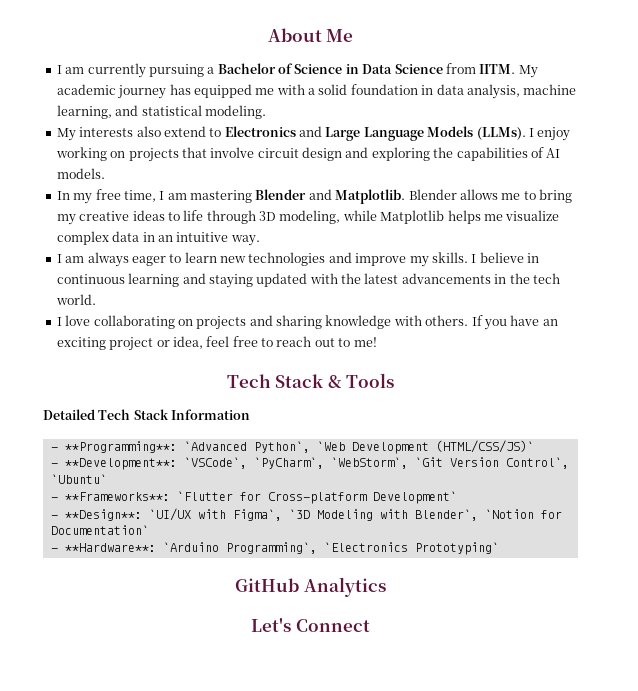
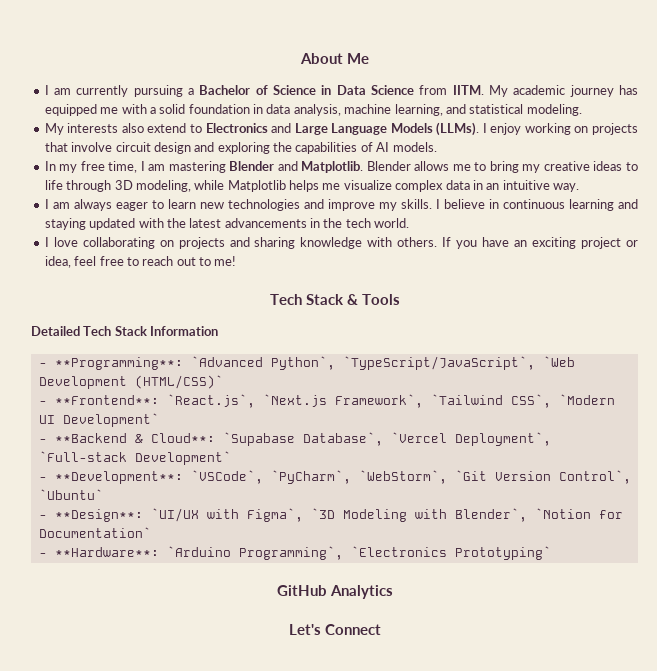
- - **Programming**: `Advanced Python`, `Web Development (HTML/CSS/JS)`
+ - **Programming**: `Advanced Python`, `TypeScript/JavaScript`, `Web Development (HTML/CSS)`
+ - **Frontend**: `React.js`, `Next.js Framework`, `Tailwind CSS`, `Modern UI Development`
+ - **Backend & Cloud**: `Supabase Database`, `Vercel Deployment`, `Full-stack Development`
- - **Frameworks**: `Flutter for Cross-platform Development`

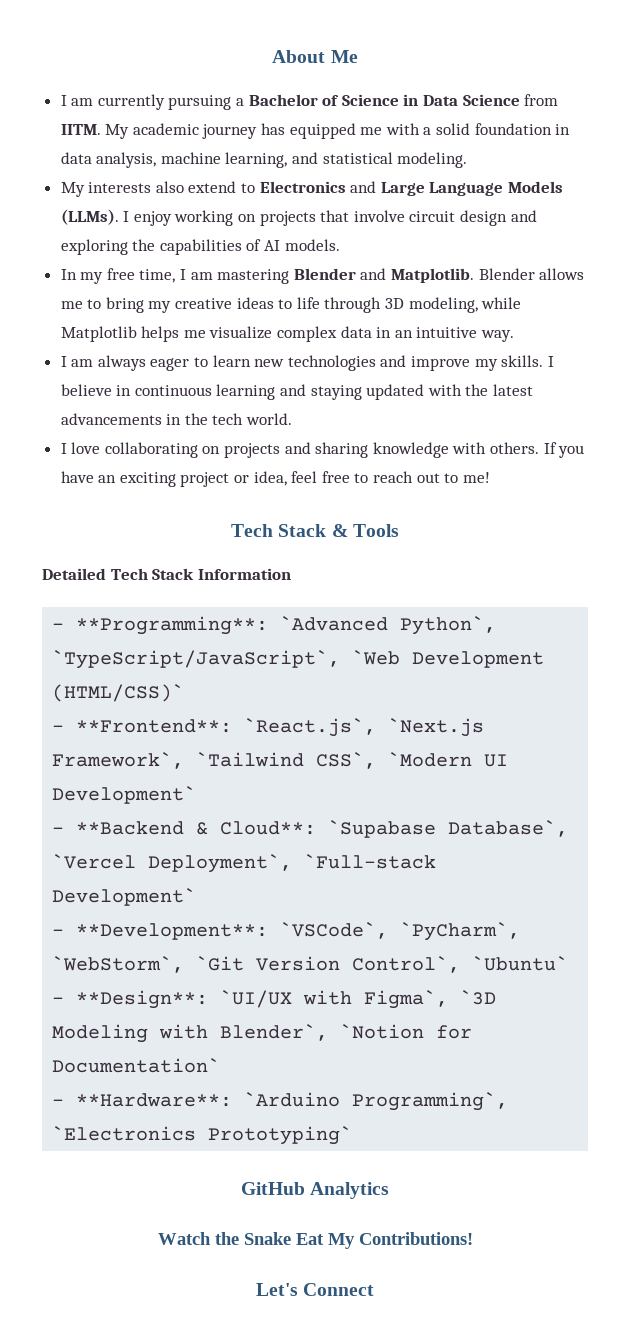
+ Watch the Snake Eat My Contributions!

